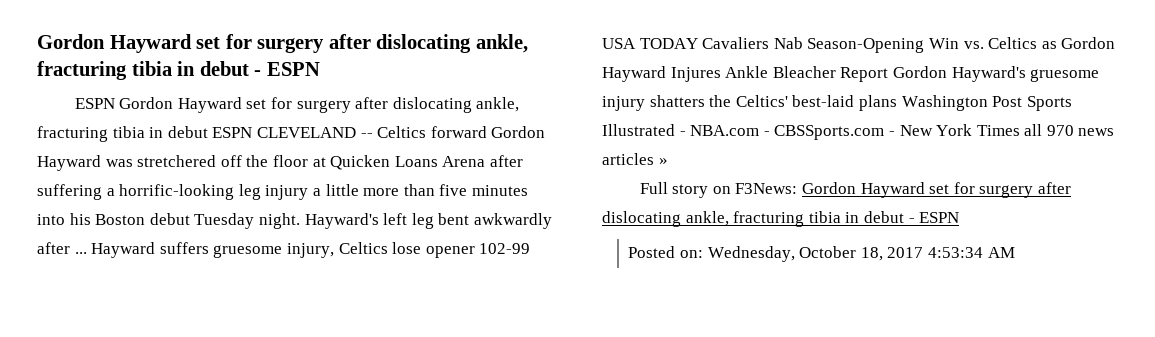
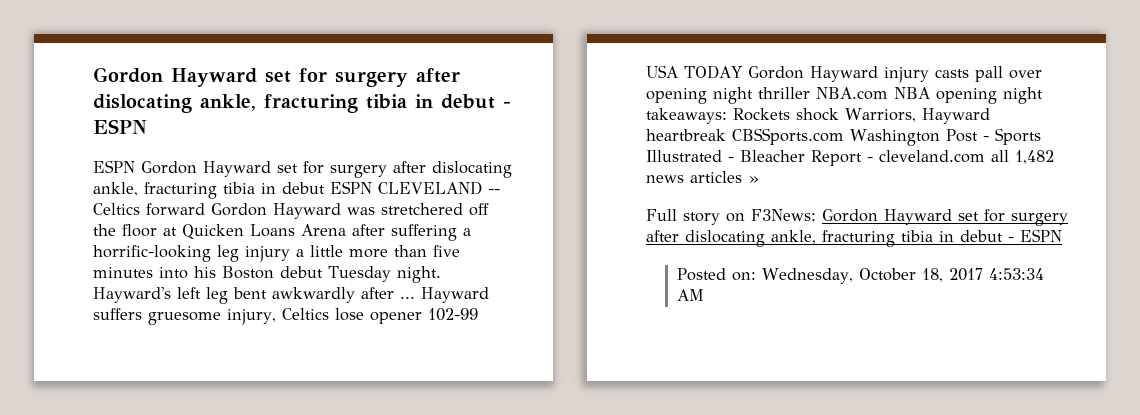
- Hayward suffers gruesome injury, Celtics lose opener 102-99 USA TODAY Cavaliers Nab Season-Opening Win vs. Celtics as Gordon Hayward Injures Ankle Bleacher Report Gordon Hayward's gruesome injury shatters the Celtics' best-laid plans Washington Post Sports Illustrated - NBA.com - CBSSports.com - New York Times all 970 news articles »
+ Hayward suffers gruesome injury, Celtics lose opener 102-99 USA TODAY Gordon Hayward injury casts pall over opening night thriller NBA.com NBA opening night takeaways: Rockets shock Warriors, Hayward heartbreak CBSSports.com Washington Post - Sports Illustrated - Bleacher Report - cleveland.com all 1,482 news articles »

